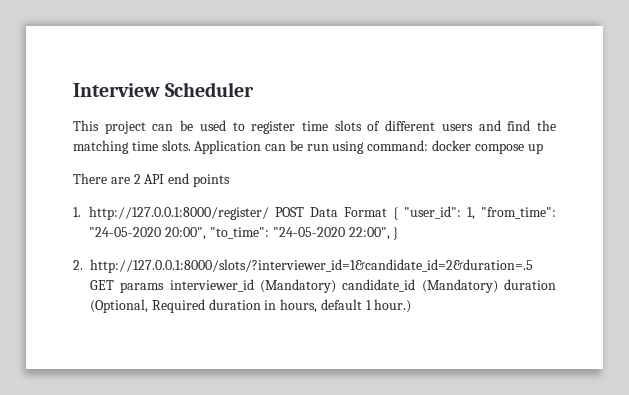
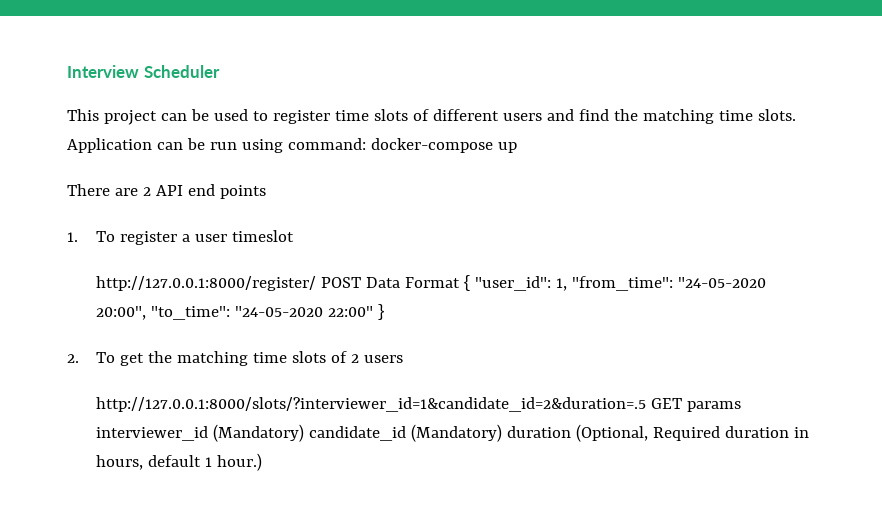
- Application can be run using command: docker compose up
+ Application can be run using command: docker-compose up
- 1. http://127.0.0.1:8000/register/ POST Data Format { "user_id": 1, "from_time": "24-05-2020 20:00", "to_time": "24-05-2020 22:00", }
+ 1. To register a user timeslot
+ http://127.0.0.1:8000/register/ POST Data Format { "user_id": 1, "from_time": "24-05-2020 20:00", "to_time": "24-05-2020 22:00" }
- 2. http://127.0.0.1:8000/slots/?interviewer_id=1&candidate_id=2&duration=.5 GET params interviewer_id (Mandatory) candidate_id (Mandatory) duration (Optional, Required duration in hours, default 1 hour.)
+ 2. To get the matching time slots of 2 users
+ http://127.0.0.1:8000/slots/?interviewer_id=1&candidate_id=2&duration=.5 GET params interviewer_id (Mandatory) candidate_id (Mandatory) duration (Optional, Required duration in hours, default 1 hour.)

